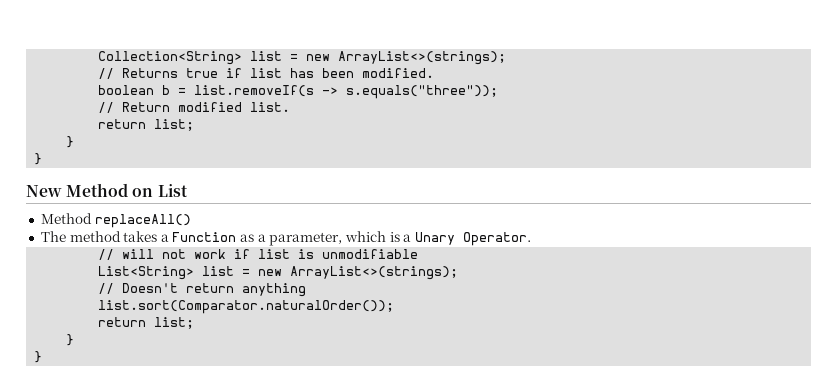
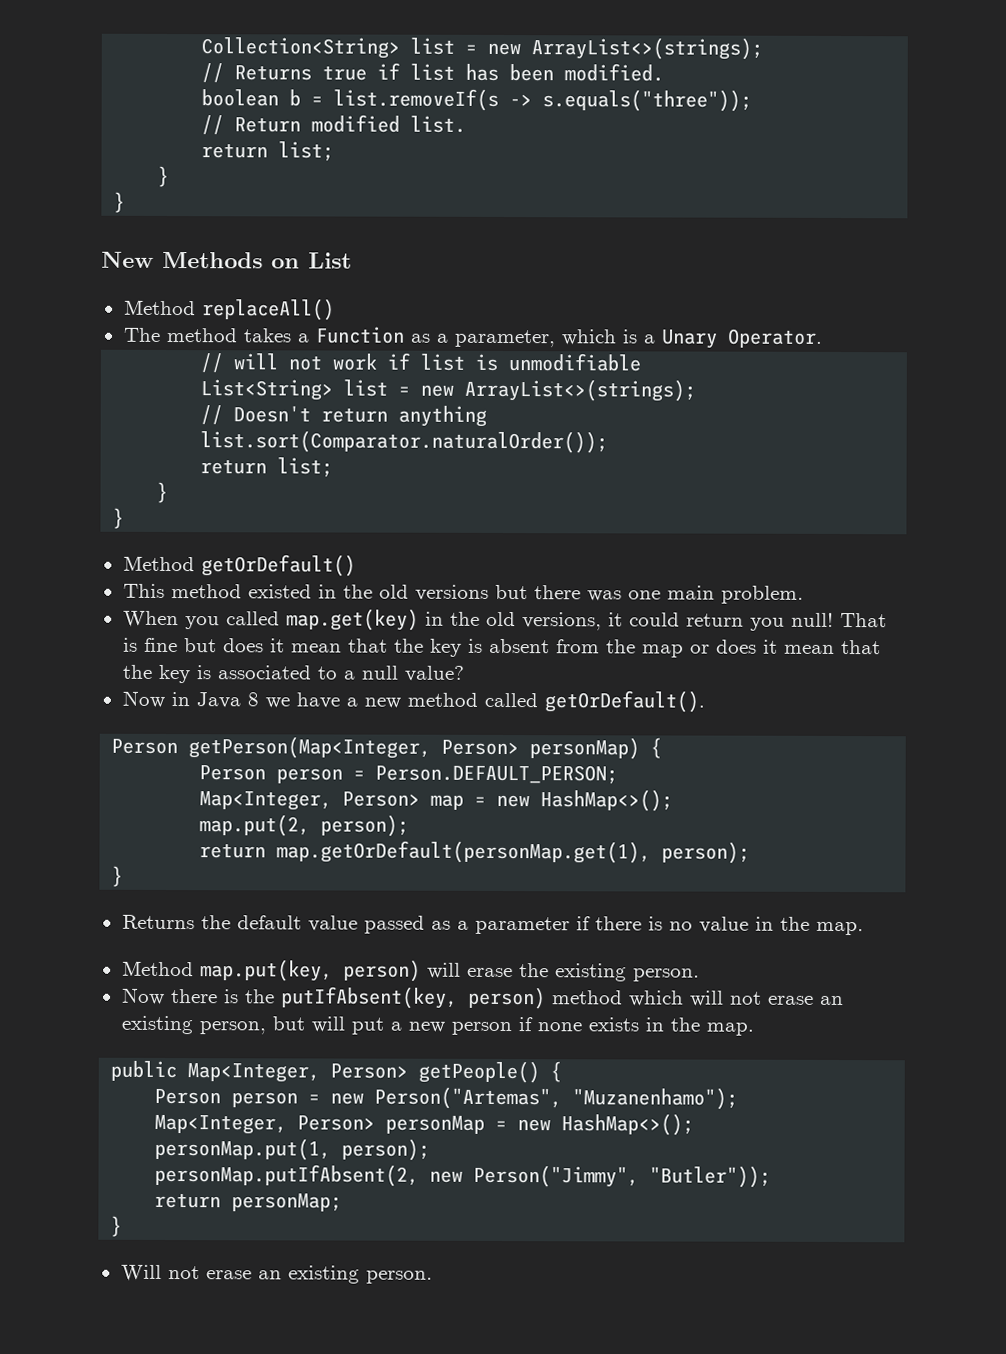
- New Method on List
+ New Methods on List
+ Method getOrDefault()
+ This method existed in the old versions but there was one main problem.
+ When you called map.get(key) in the old versions, it could return you null! That is fine but does it mean that the key is absent from the map or does it mean that the key is associated to a null value?
+ Now in Java 8 we have a new method called getOrDefault().
+ Person getPerson(Map<Integer, Person> personMap) {
+ Person person = Person.DEFAULT_PERSON;
+ Map<Integer, Person> map = new HashMap<>();
+ map.put(2, person);
+ return map.getOrDefault(personMap.get(1), person);
+ }
+ Returns the default value passed as a parameter if there is no value in the map.
+ Method map.put(key, person) will erase the existing person.
+ Now there is the putIfAbsent(key, person) method which will not erase an existing person, but will put a new person if none exists in the map.
+ public Map<Integer, Person> getPeople() {
+ Person person = new Person("Artemas", "Muzanenhamo");
+ Map<Integer, Person> personMap = new HashMap<>();
+ personMap.put(1, person);
+ personMap.putIfAbsent(2, new Person("Jimmy", "Butler"));
+ return personMap;
+ }
+ Will not erase an existing person.

